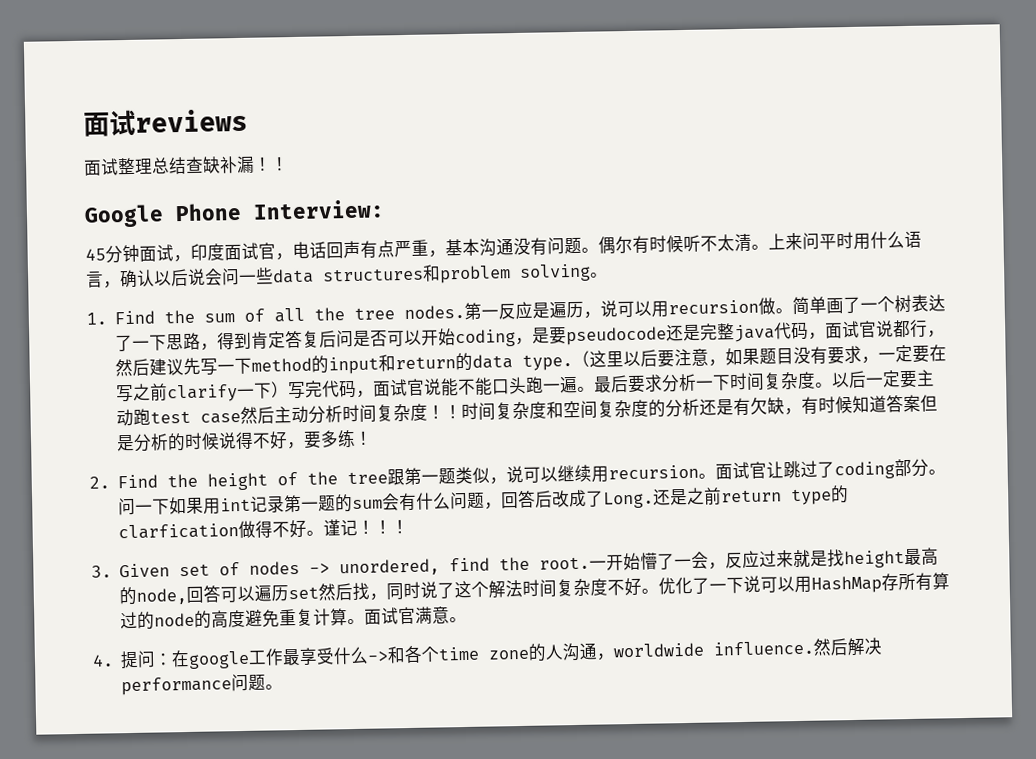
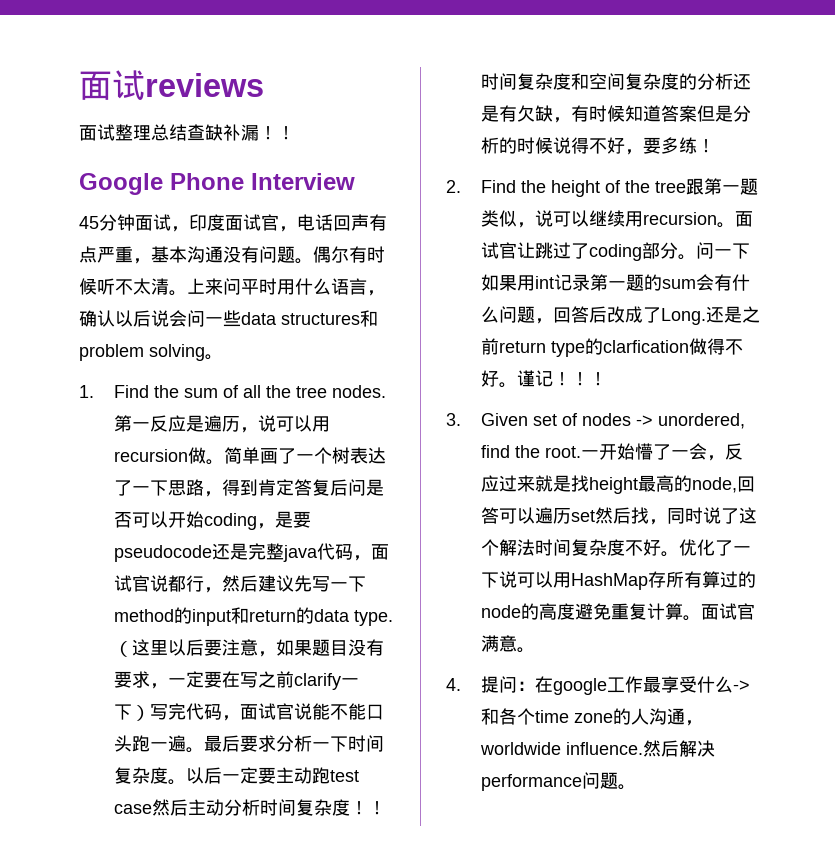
- Google Phone Interview:
+ Google Phone Interview

